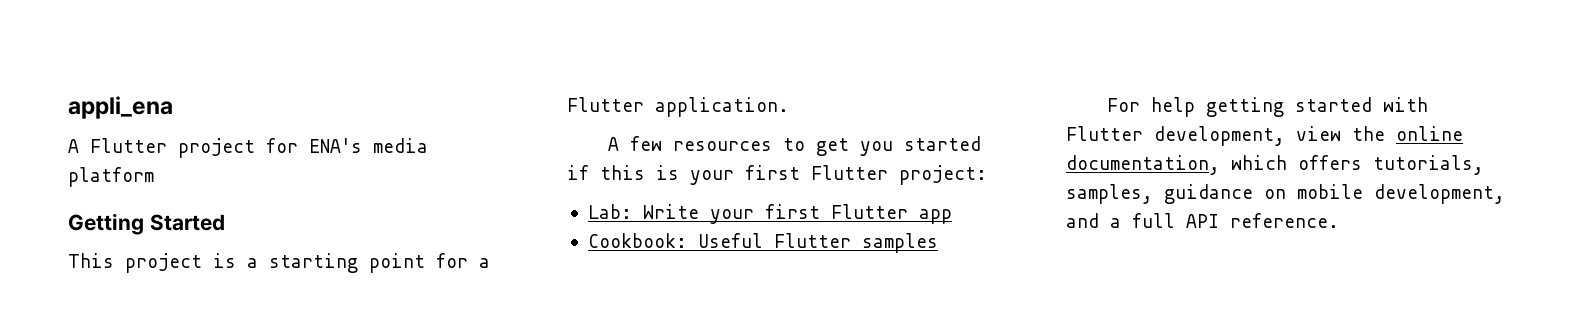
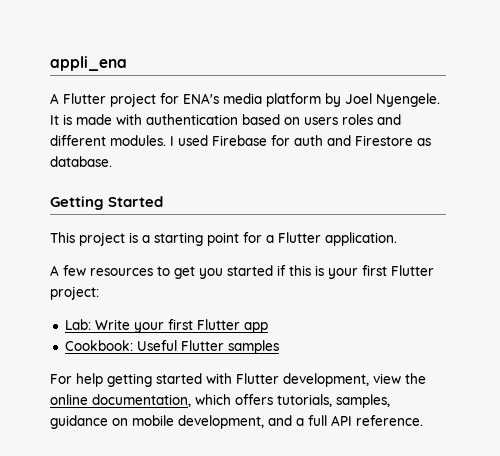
- A Flutter project for ENA's media platform
+ A Flutter project for ENA's media platform by Joel Nyengele. It is made with authentication based on users roles and different modules. I used Firebase for auth and Firestore as database.

